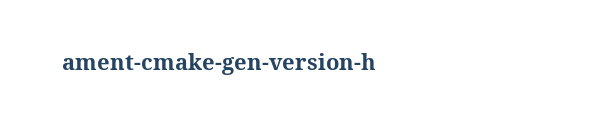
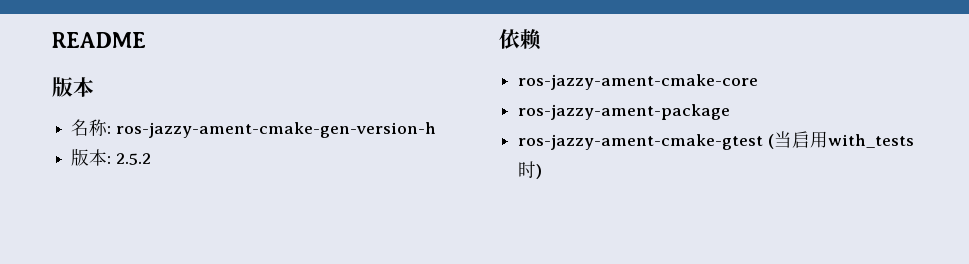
- ament-cmake-gen-version-h
+ README
+ 版本
+ 名称: ros-jazzy-ament-cmake-gen-version-h
+ 版本: 2.5.2
+ 依赖
+ ros-jazzy-ament-cmake-core
+ ros-jazzy-ament-package
+ ros-jazzy-ament-cmake-gtest (当启用with_tests时)

